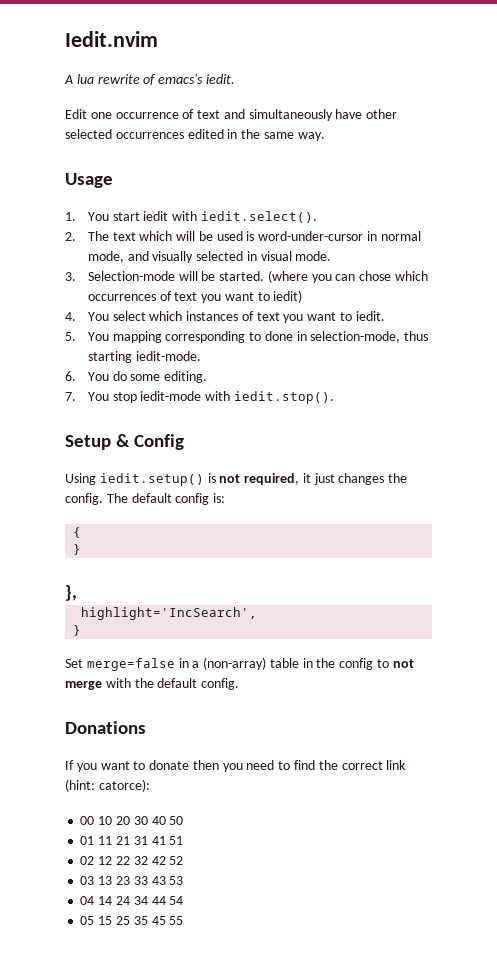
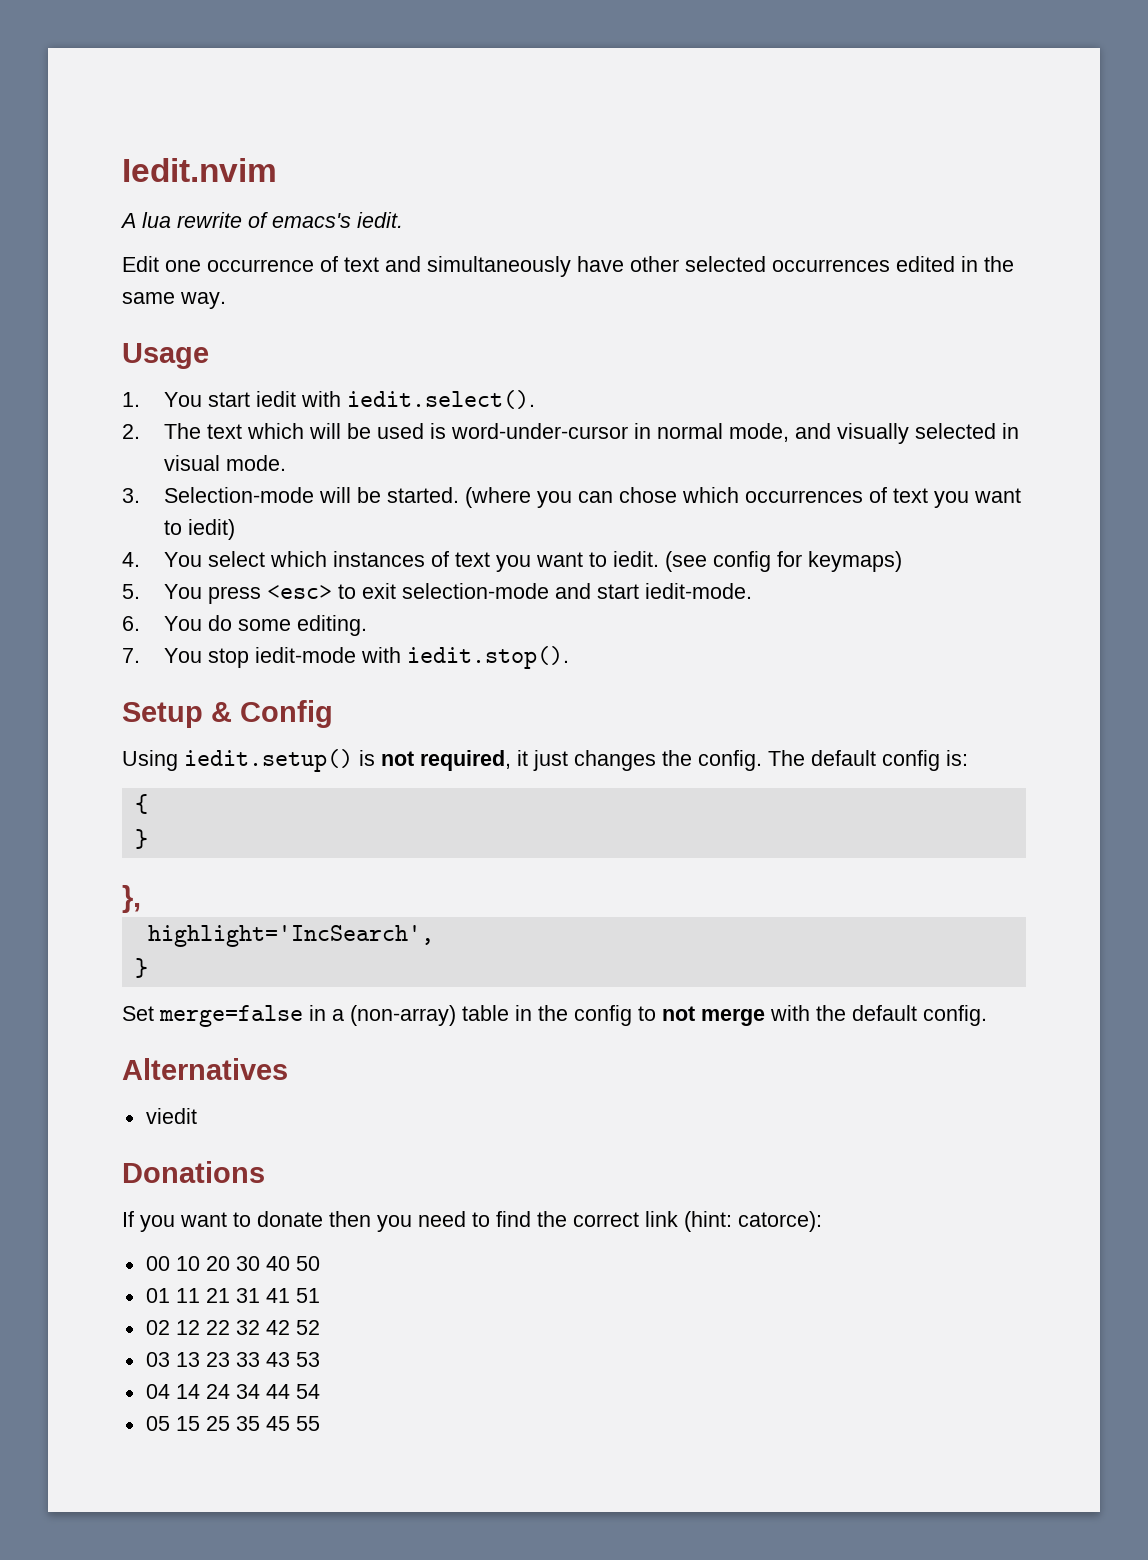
- 4. You select which instances of text you want to iedit.
- 5. You mapping corresponding to done in selection-mode, thus starting iedit-mode.
+ 4. You select which instances of text you want to iedit. (see config for keymaps)
+ 5. You press <esc> to exit selection-mode and start iedit-mode.
+ Alternatives
+ viedit

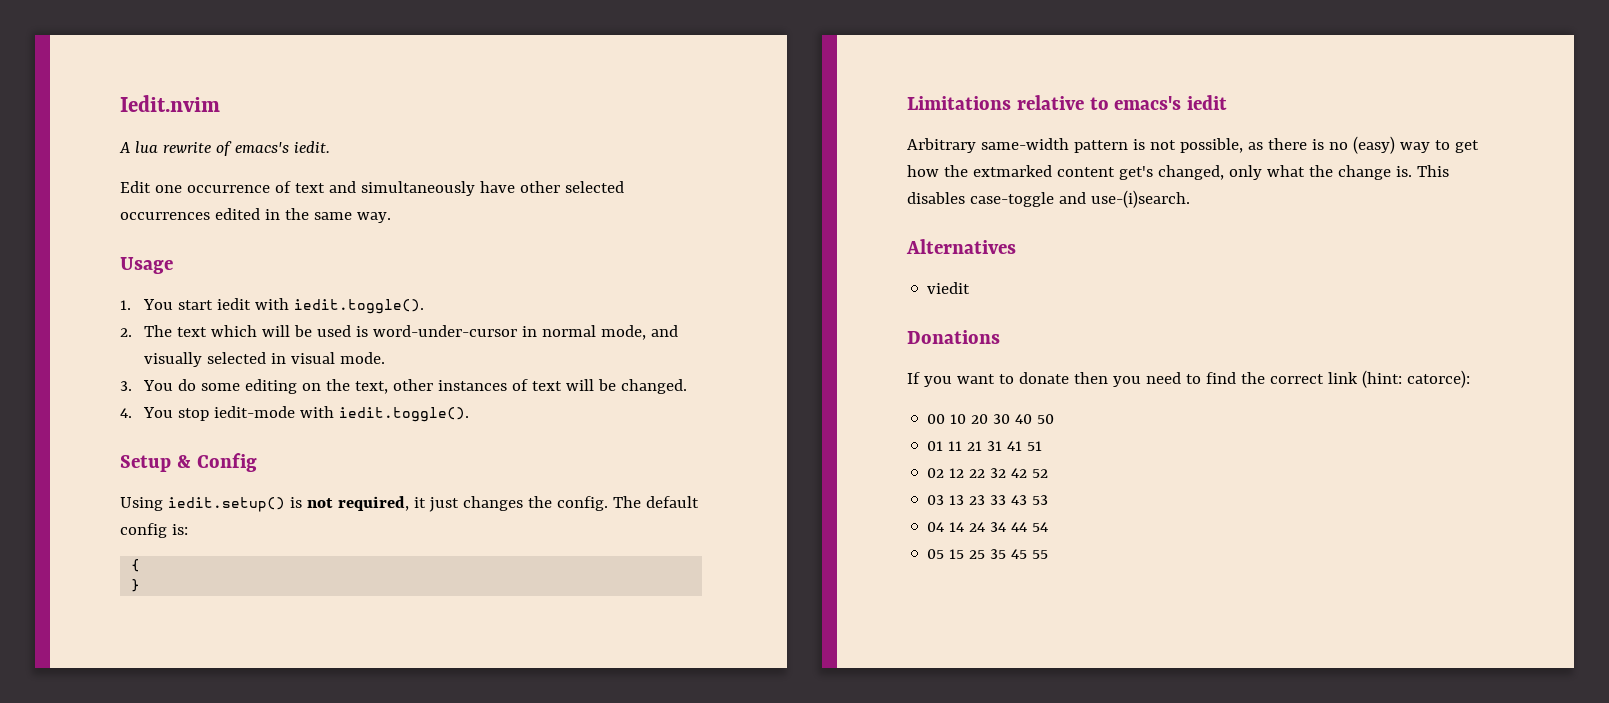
- 1. You start iedit with iedit.select().
+ 1. You start iedit with iedit.toggle().
- 3. Selection-mode will be started. (where you can chose which occurrences of text you want to iedit)
- 4. You select which instances of text you want to iedit. (see config for keymaps)
- 5. You press <esc> to exit selection-mode and start iedit-mode.
- 6. You do some editing.
- 7. You stop iedit-mode with iedit.stop().
+ 3. You do some editing on the text, other instances of text will be changed.
+ 4. You stop iedit-mode with iedit.toggle().
- },
- highlight='IncSearch',
- }
- Set merge=false in a (non-array) table in the config to not merge with the default config.
+ Limitations relative to emacs's iedit
+ Arbitrary same-width pattern is not possible, as there is no (easy) way to get how the extmarked content get's changed, only what the change is. This disables case-toggle and use-(i)search.

